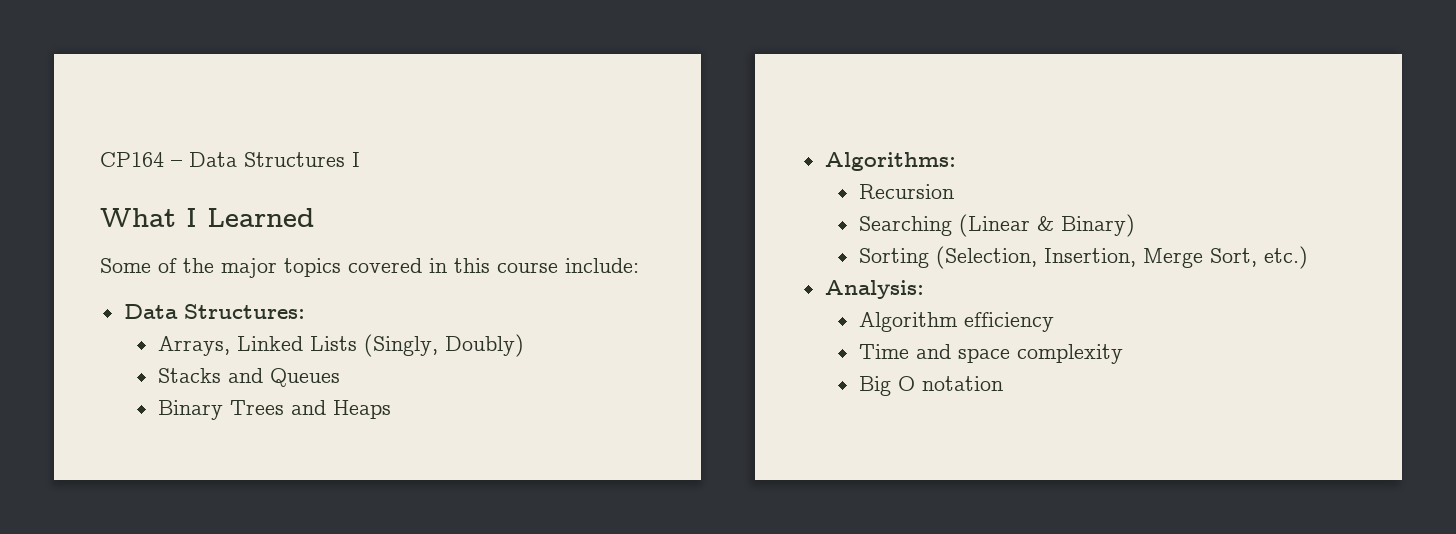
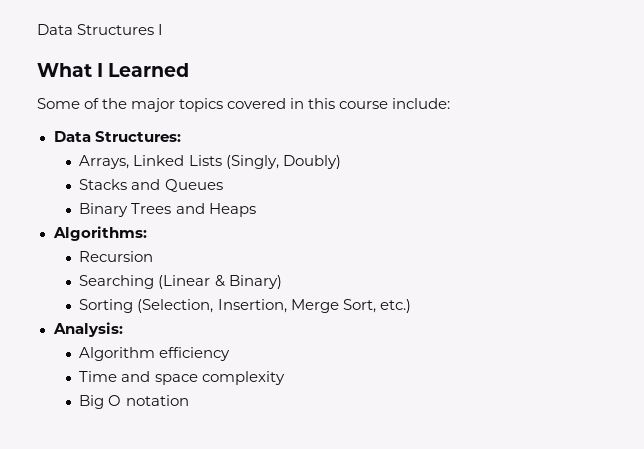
- CP164 – Data Structures I
+ Data Structures I

